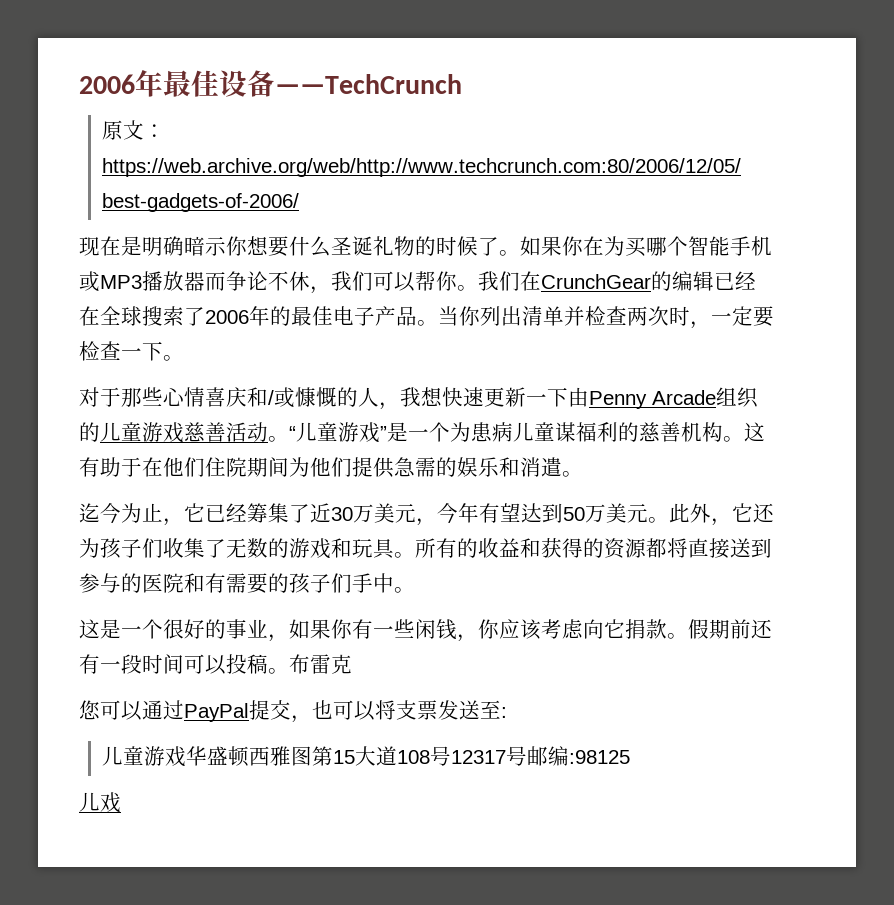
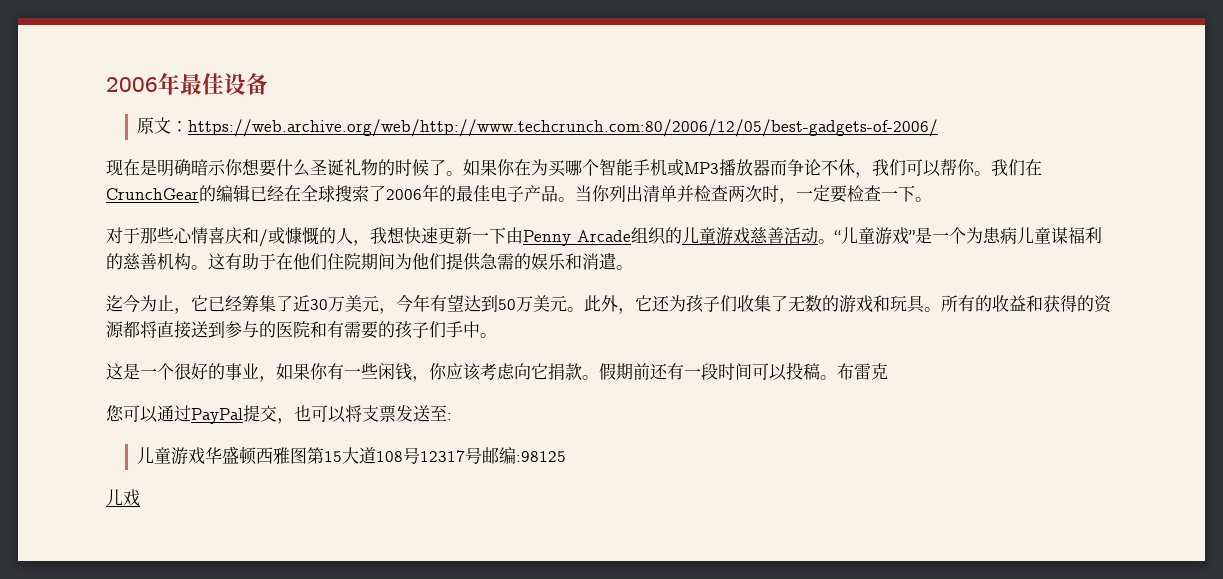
- 2006年最佳设备——TechCrunch
+ 2006年最佳设备

